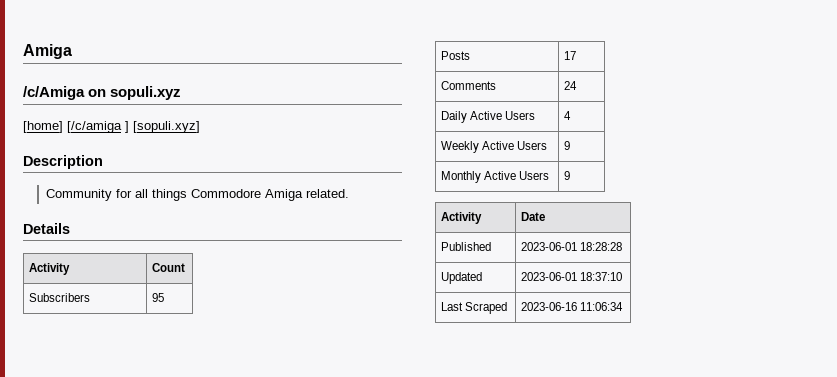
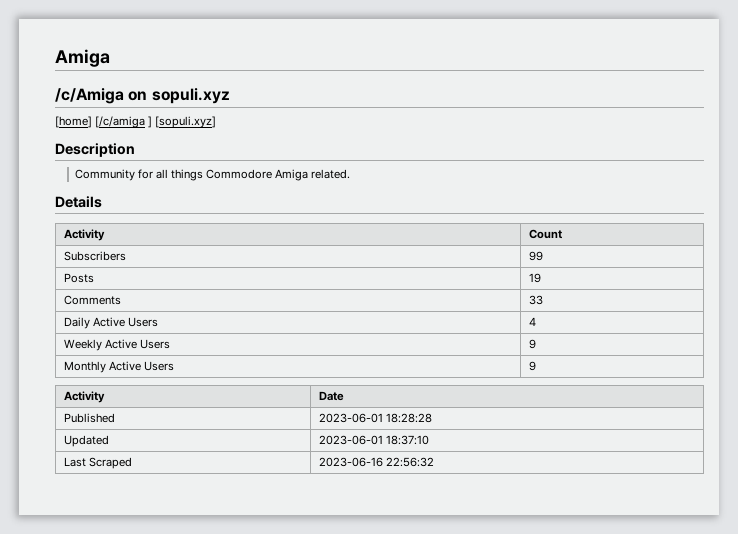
- Subscribers | 95
+ Subscribers | 99
- Posts | 17
+ Posts | 19
- Comments | 24
+ Comments | 33
- Last Scraped | 2023-06-16 11:06:34
+ Last Scraped | 2023-06-16 22:56:32

